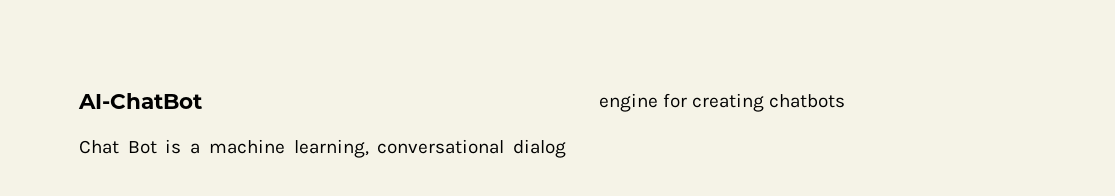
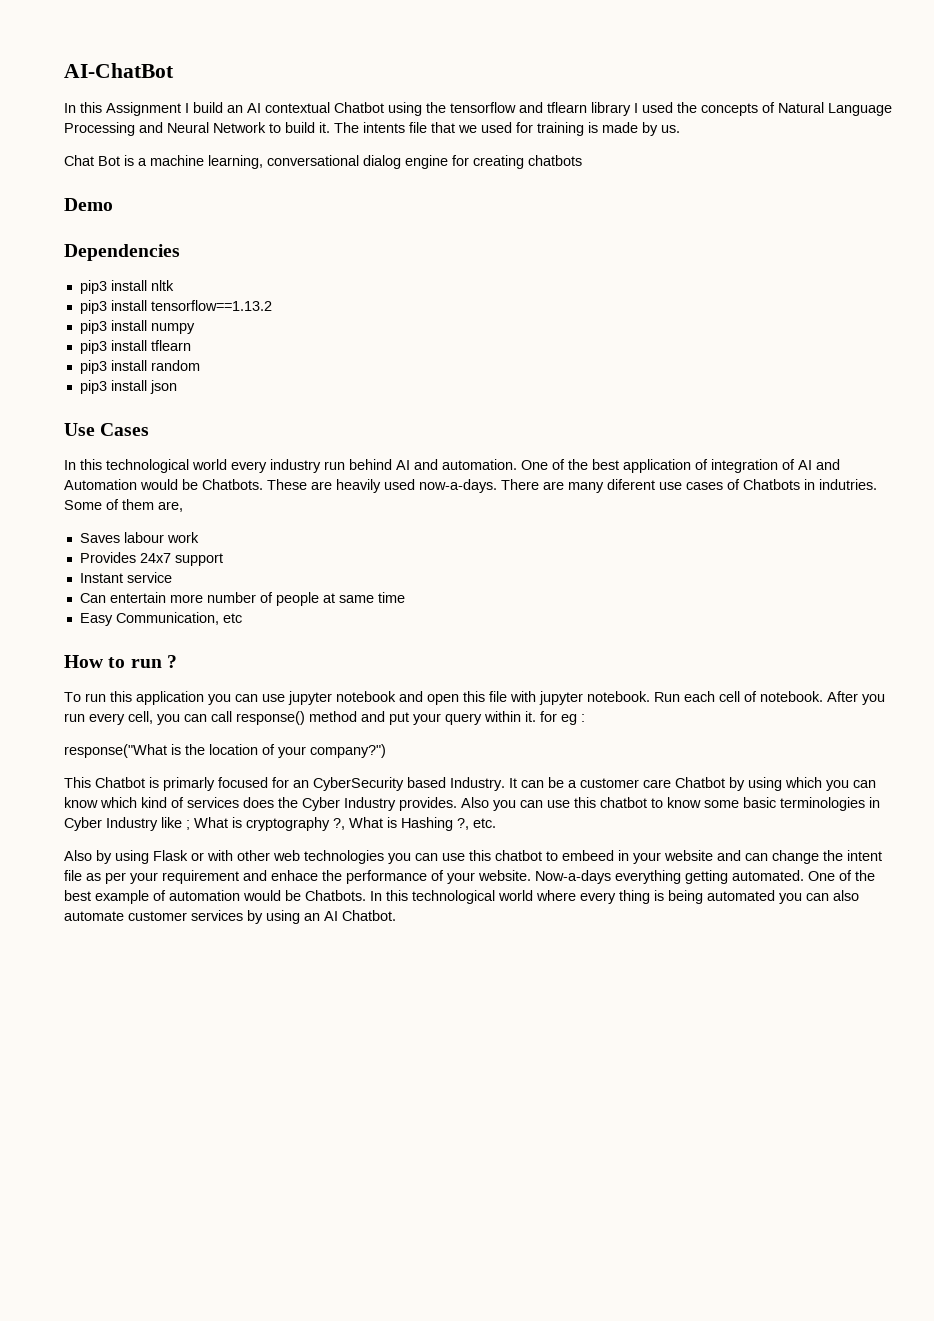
+ In this Assignment I build an AI contextual Chatbot using the tensorflow and tflearn library I used the concepts of Natural Language Processing and Neural Network to build it. The intents file that we used for training is made by us.
+ Demo
+ Dependencies
+ pip3 install nltk
+ pip3 install tensorflow==1.13.2
+ pip3 install numpy
+ pip3 install tflearn
+ pip3 install random
+ pip3 install json
+ Use Cases
+ In this technological world every industry run behind AI and automation. One of the best application of integration of AI and Automation would be Chatbots. These are heavily used now-a-days. There are many diferent use cases of Chatbots in indutries. Some of them are,
+ Saves labour work
+ Provides 24x7 support
+ Instant service
+ Can entertain more number of people at same time
+ Easy Communication, etc
+ How to run ?
+ To run this application you can use jupyter notebook and open this file with jupyter notebook. Run each cell of notebook. After you run every cell, you can call response() method and put your query within it. for eg :
+ response("What is the location of your company?")
+ This Chatbot is primarly focused for an CyberSecurity based Industry. It can be a customer care Chatbot by using which you can know which kind of services does the Cyber Industry provides. Also you can use this chatbot to know some basic terminologies in Cyber Industry like ; What is cryptography ?, What is Hashing ?, etc.
+ Also by using Flask or with other web technologies you can use this chatbot to embeed in your website and can change the intent file as per your requirement and enhace the performance of your website. Now-a-days everything getting automated. One of the best example of automation would be Chatbots. In this technological world where every thing is being automated you can also automate customer services by using an AI Chatbot.

